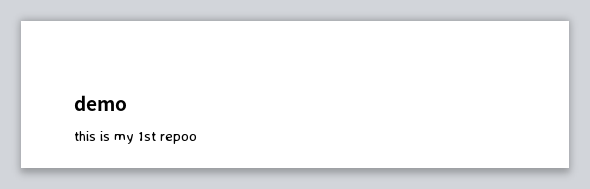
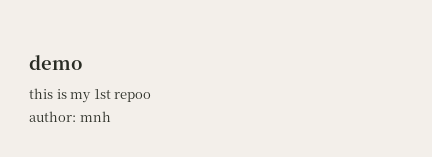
+ author: mnh

